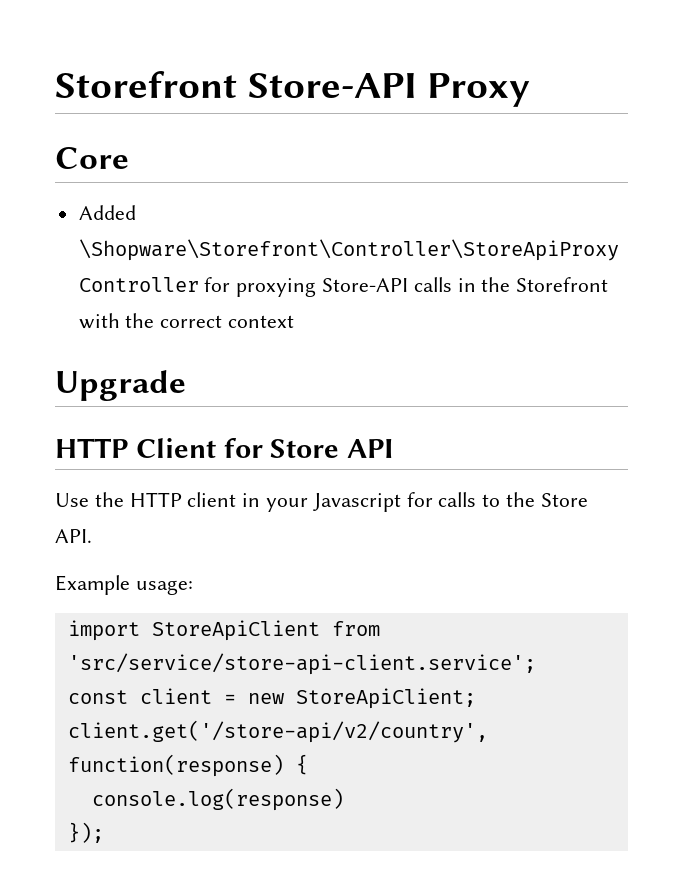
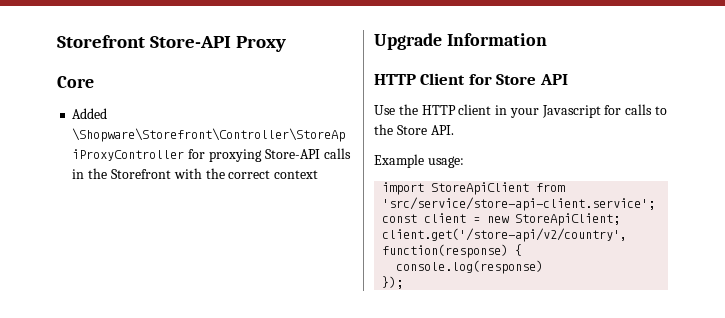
- Upgrade
+ Upgrade Information

